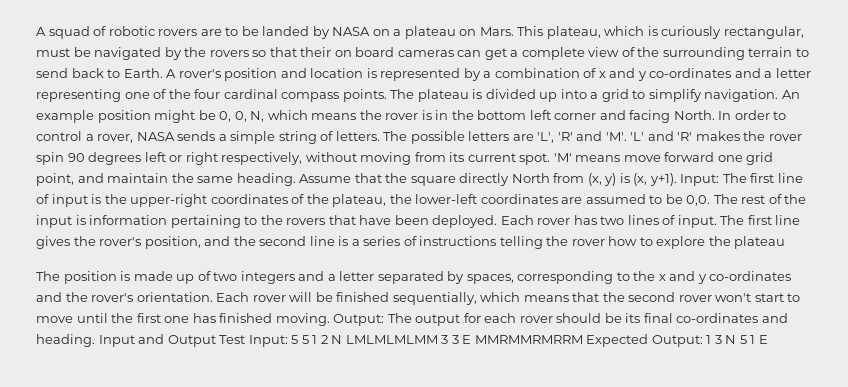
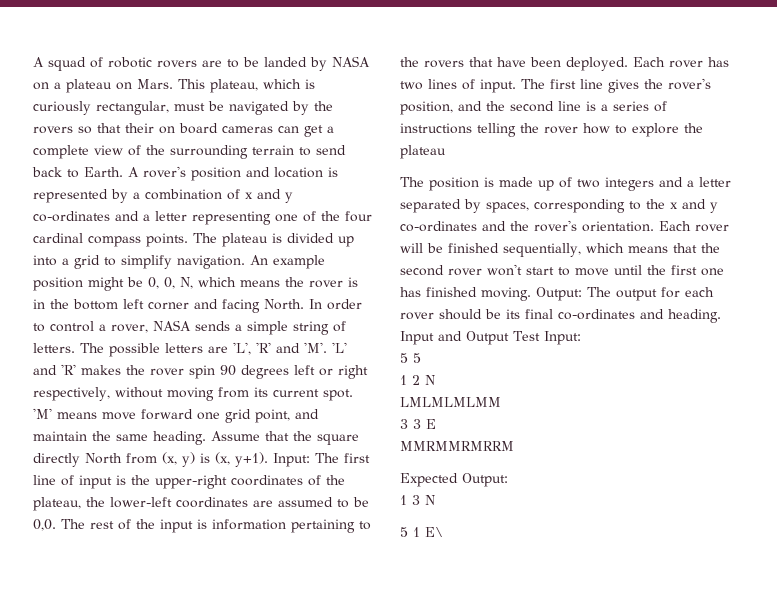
- Input and Output Test Input: 5 5 1 2 N LMLMLMLMM 3 3 E MMRMMRMRRM Expected Output: 1 3 N 5 1 E
+ Input and Output Test Input:
+ 5 5
+ 1 2 N
+ LMLMLMLMM
+ 3 3 E
+ MMRMMRMRRM
+ Expected Output:
+ 1 3 N
+ 5 1 E\

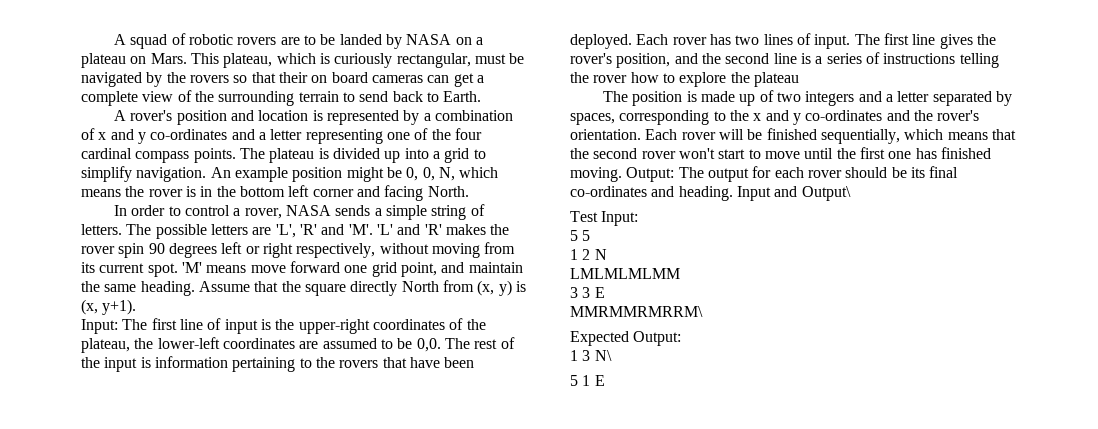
- This plateau, which is curiously rectangular, must be navigated by the rovers so that their on board cameras can get a complete view of the surrounding terrain to send back to Earth. A rover's position and location is represented by a combination of x and y co-ordinates and a letter representing one of the four cardinal compass points.
+ This plateau, which is curiously rectangular, must be navigated by the rovers so that their on board cameras can get a complete view of the surrounding terrain to send back to Earth.
+ A rover's position and location is represented by a combination of x and y co-ordinates and a letter representing one of the four cardinal compass points.
- An example position might be 0, 0, N, which means the rover is in the bottom left corner and facing North. In order to control a rover, NASA sends a simple string of letters.
+ An example position might be 0, 0, N, which means the rover is in the bottom left corner and facing North.
+ In order to control a rover, NASA sends a simple string of letters.
- Assume that the square directly North from (x, y) is (x, y+1). Input: The first line of input is the upper-right coordinates of the plateau, the lower-left coordinates are assumed to be 0,0.
+ Assume that the square directly North from (x, y) is (x, y+1).
+ Input: The first line of input is the upper-right coordinates of the plateau, the lower-left coordinates are assumed to be 0,0.
- Input and Output Test Input:
+ Input and Output\
+ Test Input:
- MMRMMRMRRM
+ MMRMMRMRRM\
- 1 3 N
+ 1 3 N\
- 5 1 E\
+ 5 1 E

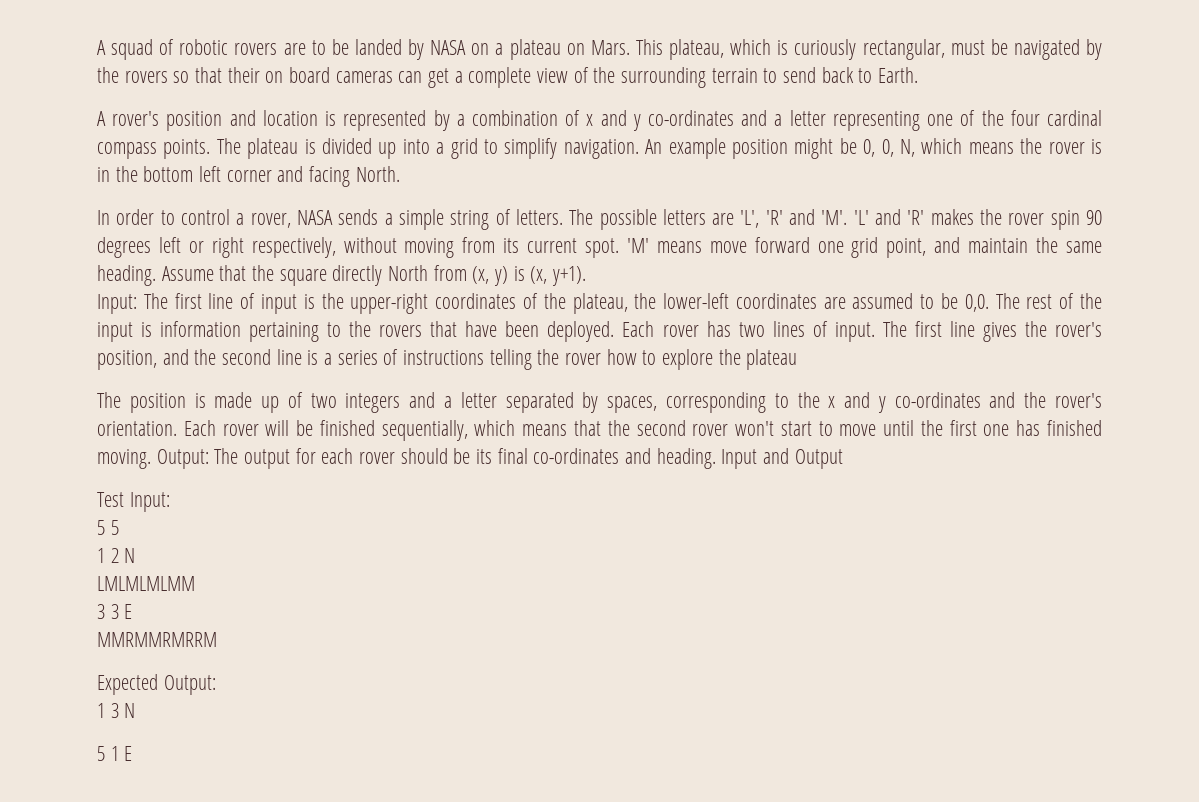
- Input and Output\
+ Input and Output
- MMRMMRMRRM\
+ MMRMMRMRRM
- 1 3 N\
+ 1 3 N

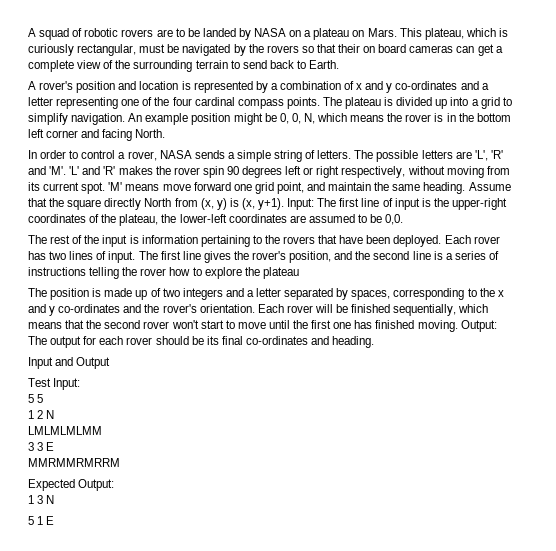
- Assume that the square directly North from (x, y) is (x, y+1).
- Input: The first line of input is the upper-right coordinates of the plateau, the lower-left coordinates are assumed to be 0,0. The rest of the input is information pertaining to the rovers that have been deployed.
+ Assume that the square directly North from (x, y) is (x, y+1). Input: The first line of input is the upper-right coordinates of the plateau, the lower-left coordinates are assumed to be 0,0.
+ The rest of the input is information pertaining to the rovers that have been deployed.
- Output: The output for each rover should be its final co-ordinates and heading. Input and Output
+ Output: The output for each rover should be its final co-ordinates and heading.
+ Input and Output

